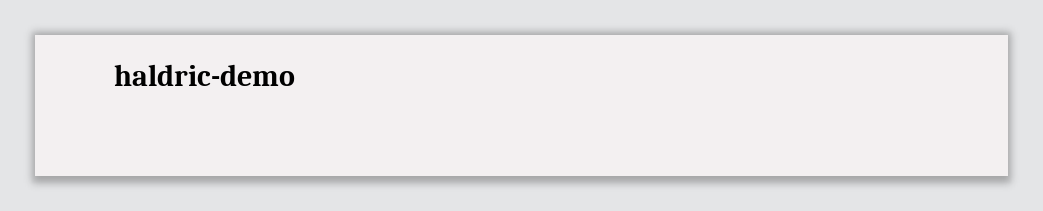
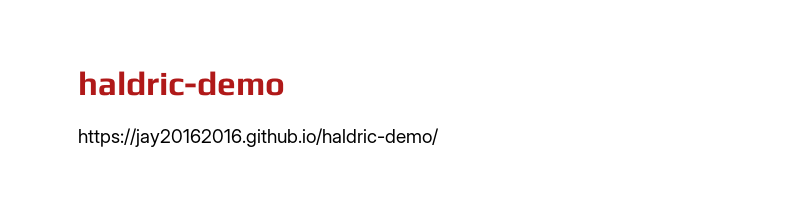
+ https://jay20162016.github.io/haldric-demo/

